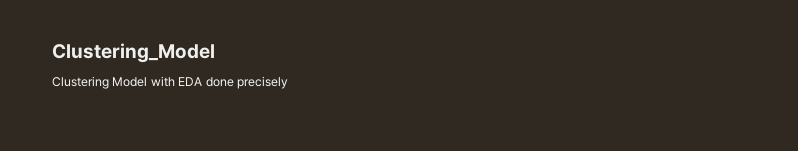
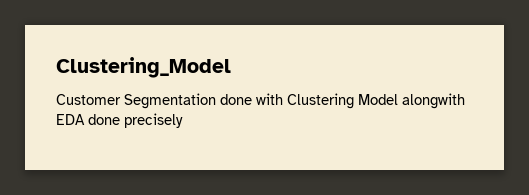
- Clustering Model with EDA done precisely
+ Customer Segmentation done with Clustering Model alongwith EDA done precisely

